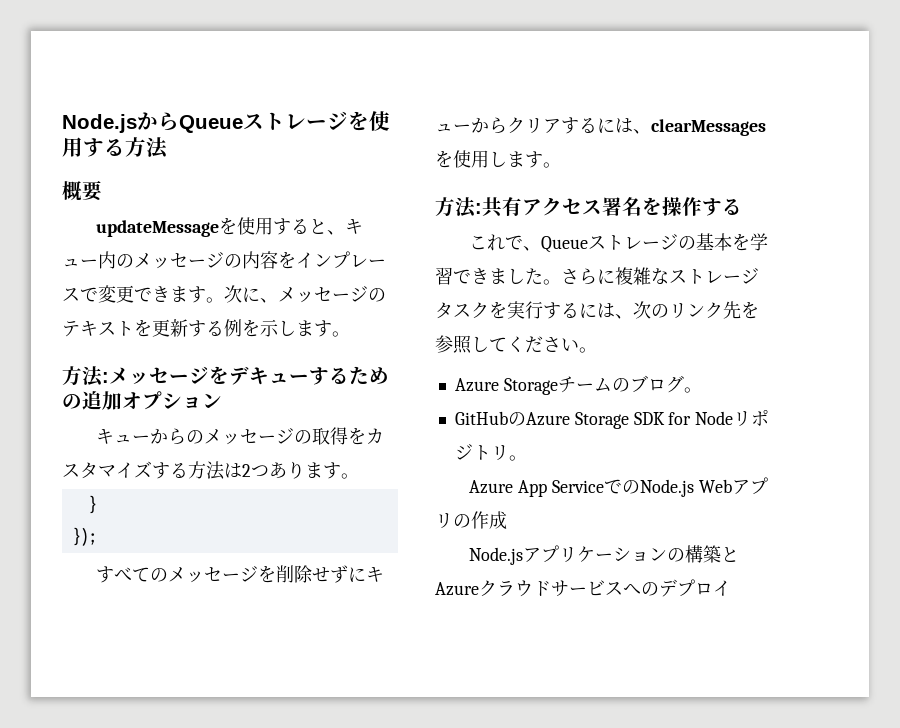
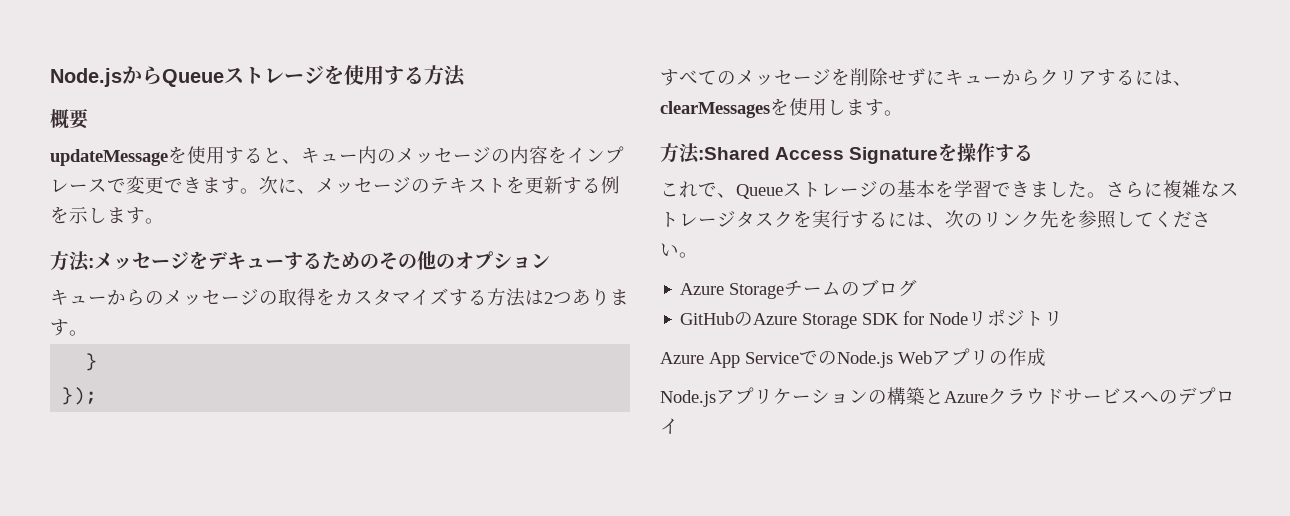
- 方法:メッセージをデキューするための追加オプション
+ 方法:メッセージをデキューするためのその他のオプション
- 方法:共有アクセス署名を操作する
+ 方法:Shared Access Signatureを操作する
- Azure Storageチームのブログ。
+ Azure Storageチームのブログ
- GitHubのAzure Storage SDK for Nodeリポジトリ。
+ GitHubのAzure Storage SDK for Nodeリポジトリ

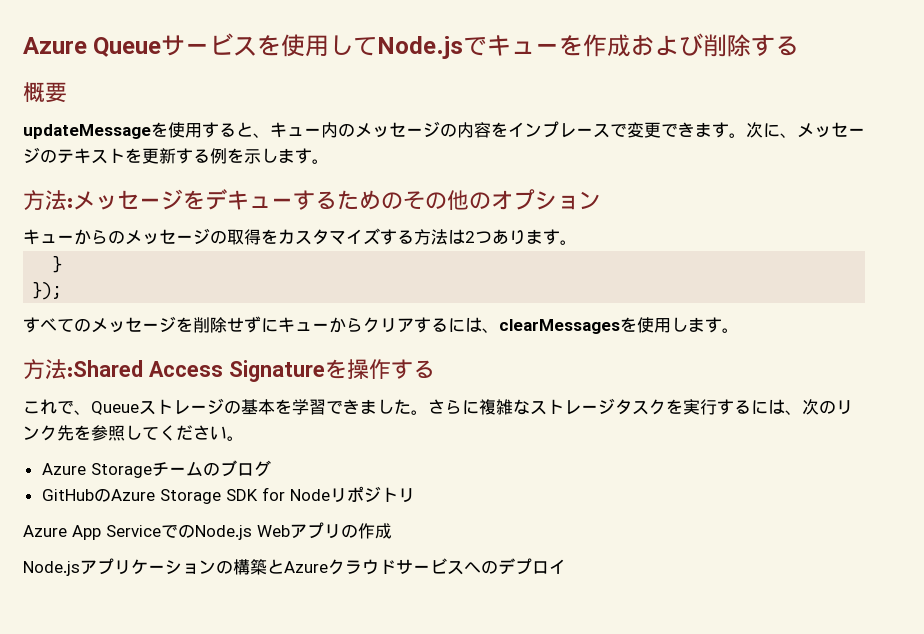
- Node.jsからQueueストレージを使用する方法
+ Azure Queueサービスを使用してNode.jsでキューを作成および削除する

